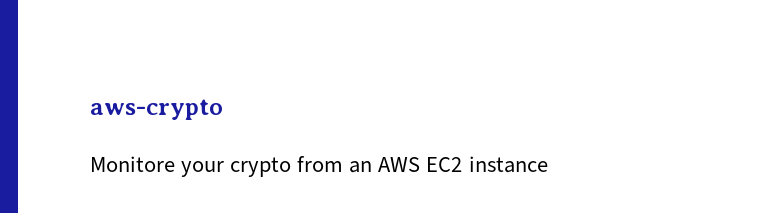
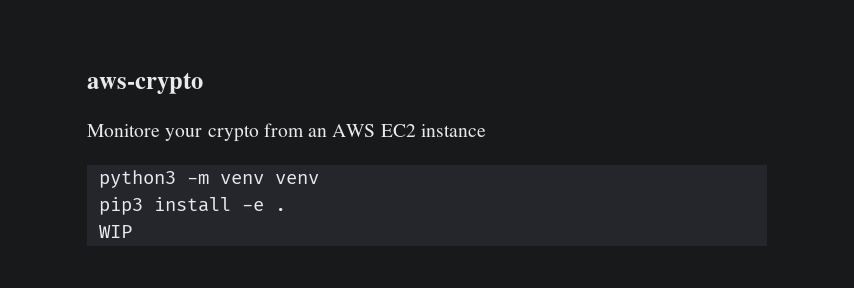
+ python3 -m venv venv
+ pip3 install -e .
+ WIP

